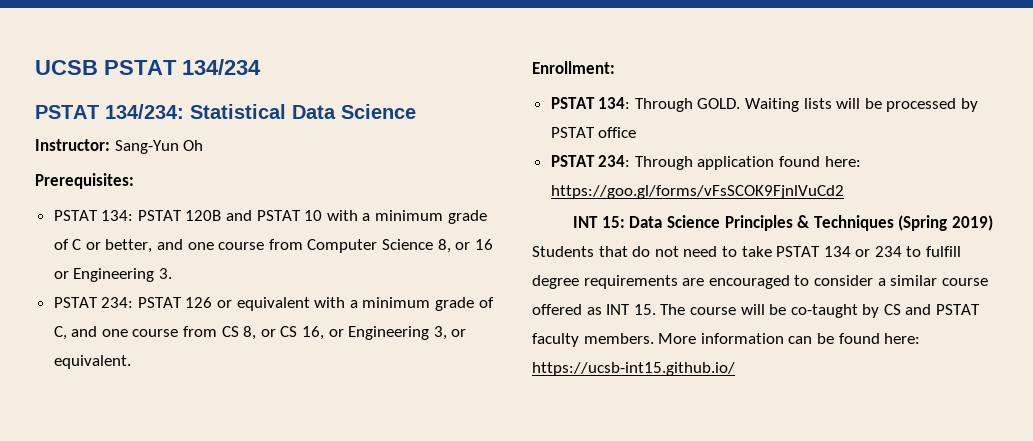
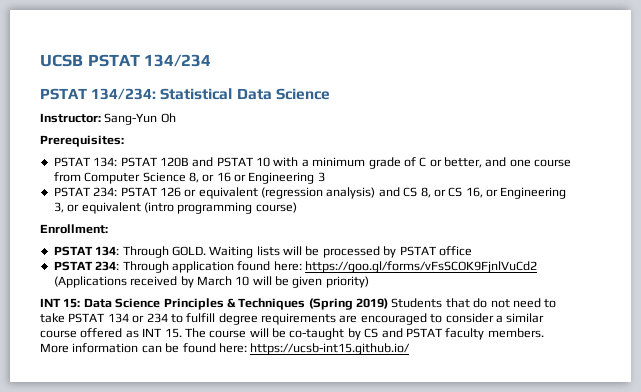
- PSTAT 134: PSTAT 120B and PSTAT 10 with a minimum grade of C or better, and one course from Computer Science 8, or 16 or Engineering 3.
+ PSTAT 134: PSTAT 120B and PSTAT 10 with a minimum grade of C or better, and one course from Computer Science 8, or 16 or Engineering 3
- PSTAT 234: PSTAT 126 or equivalent with a minimum grade of C, and one course from CS 8, or CS 16, or Engineering 3, or equivalent.
+ PSTAT 234: PSTAT 126 or equivalent (regression analysis) and CS 8, or CS 16, or Engineering 3, or equivalent (intro programming course)
- PSTAT 234: Through application found here: https://goo.gl/forms/vFsSCOK9FjnlVuCd2
+ PSTAT 234: Through application found here: https://goo.gl/forms/vFsSCOK9FjnlVuCd2 (Applications received by March 10 will be given priority)

